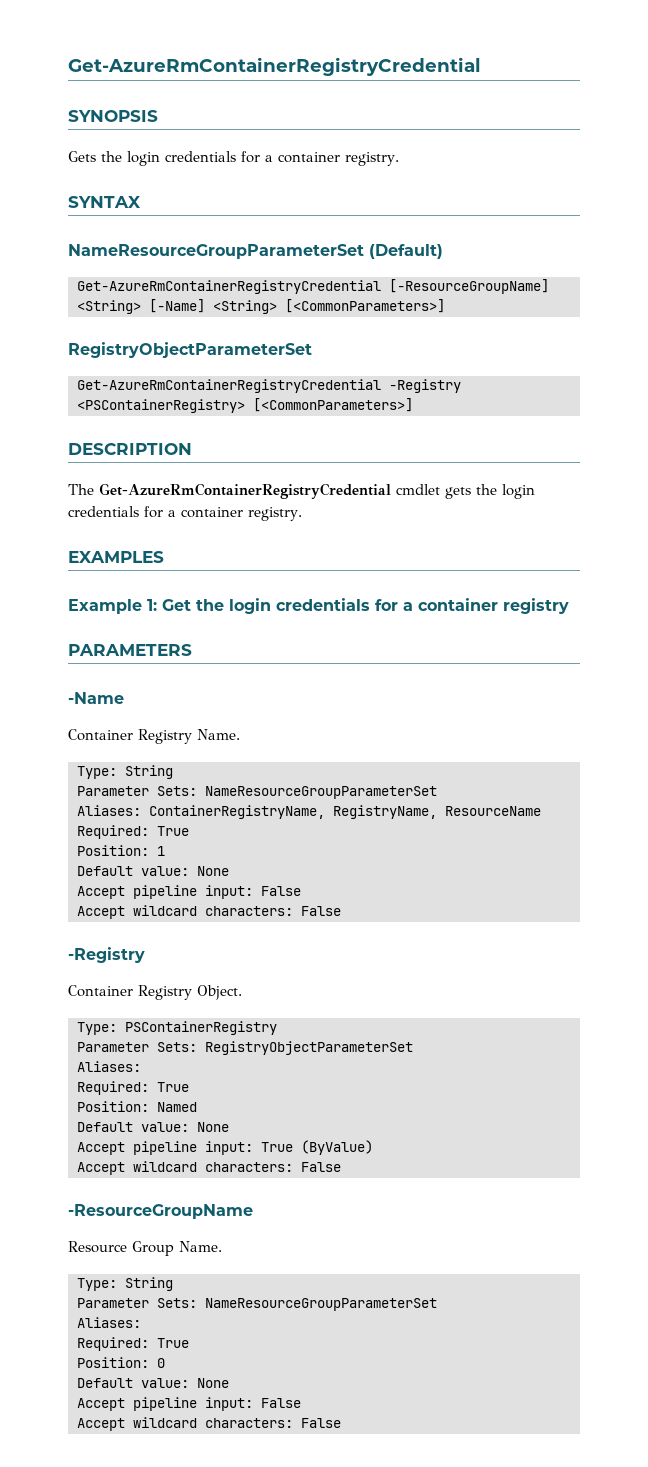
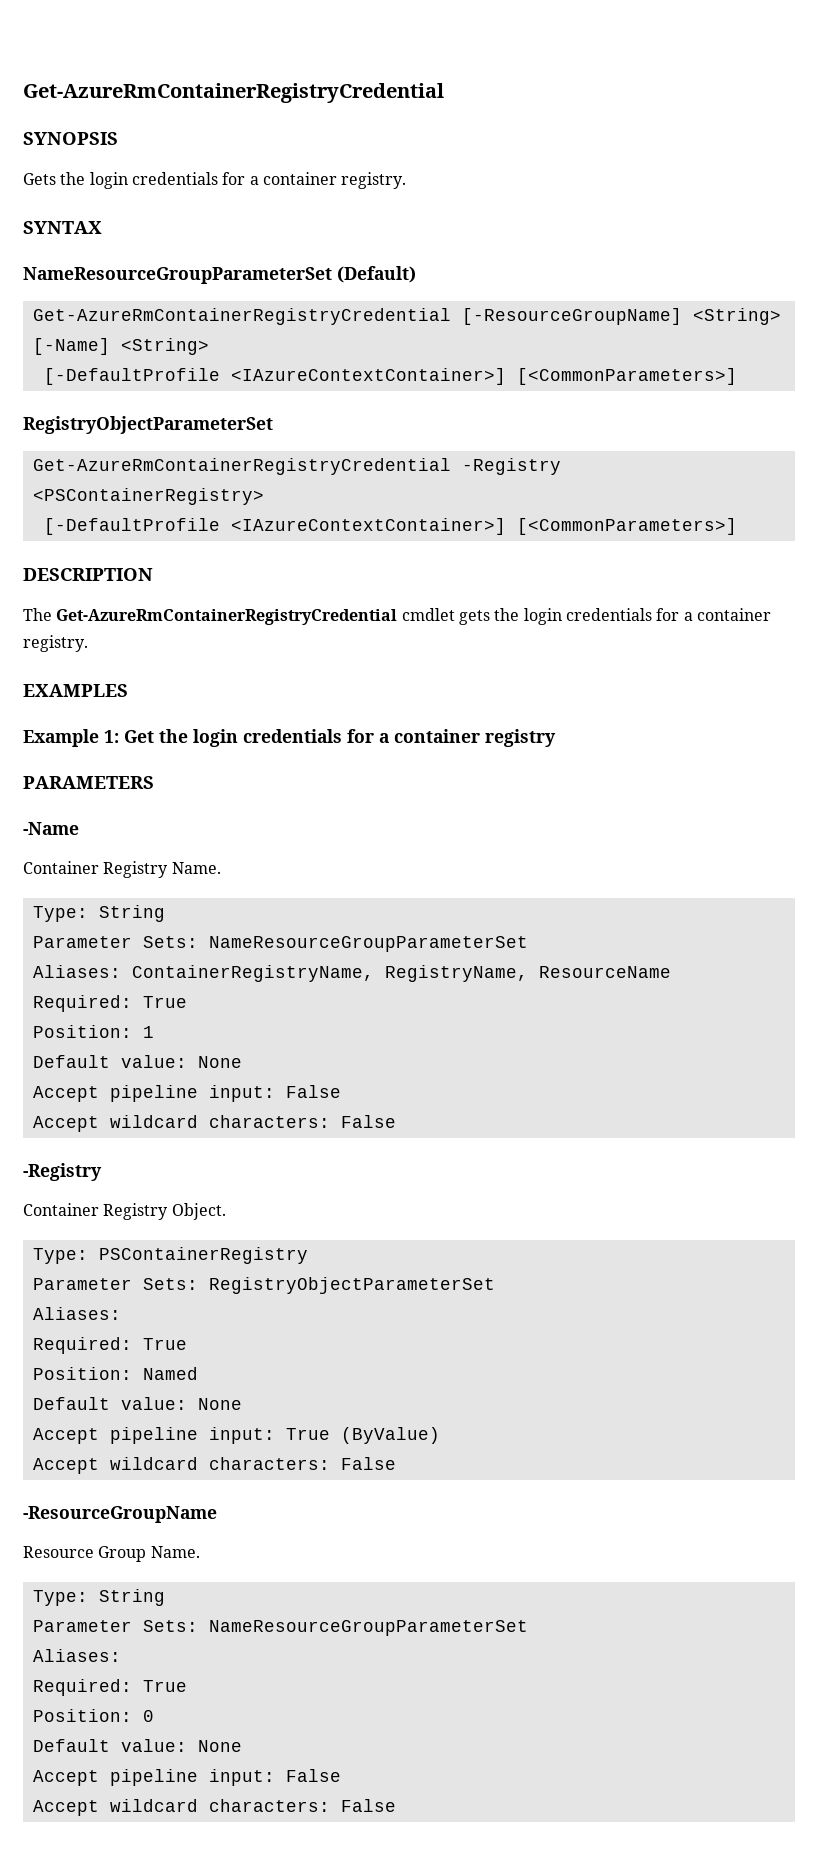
- Get-AzureRmContainerRegistryCredential [-ResourceGroupName] <String> [-Name] <String> [<CommonParameters>]
+ Get-AzureRmContainerRegistryCredential [-ResourceGroupName] <String> [-Name] <String>
+ [-DefaultProfile <IAzureContextContainer>] [<CommonParameters>]
- Get-AzureRmContainerRegistryCredential -Registry <PSContainerRegistry> [<CommonParameters>]
+ Get-AzureRmContainerRegistryCredential -Registry <PSContainerRegistry>
+ [-DefaultProfile <IAzureContextContainer>] [<CommonParameters>]

